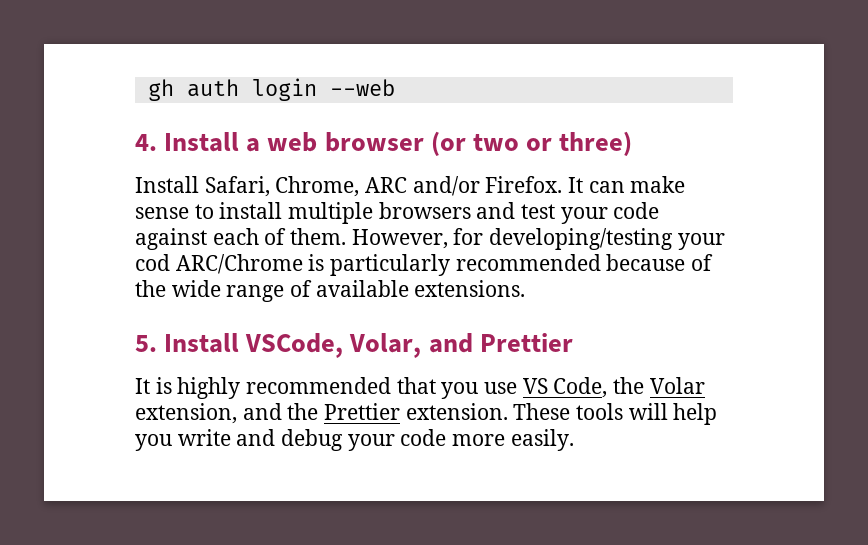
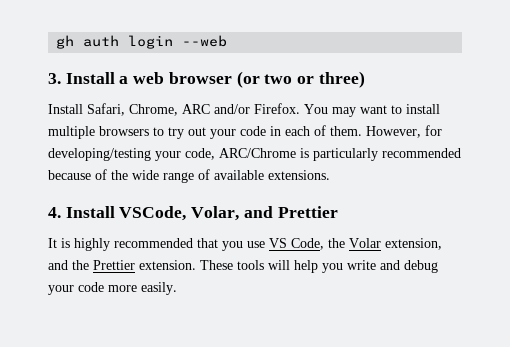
- 4. Install a web browser (or two or three)
+ 3. Install a web browser (or two or three)
- It can make sense to install multiple browsers and test your code against each of them.
+ You may want to install multiple browsers to try out your code in each of them.
- However, for developing/testing your cod ARC/Chrome is particularly recommended because of the wide range of available extensions.
+ However, for developing/testing your code, ARC/Chrome is particularly recommended because of the wide range of available extensions.
- 5. Install VSCode, Volar, and Prettier
+ 4. Install VSCode, Volar, and Prettier

